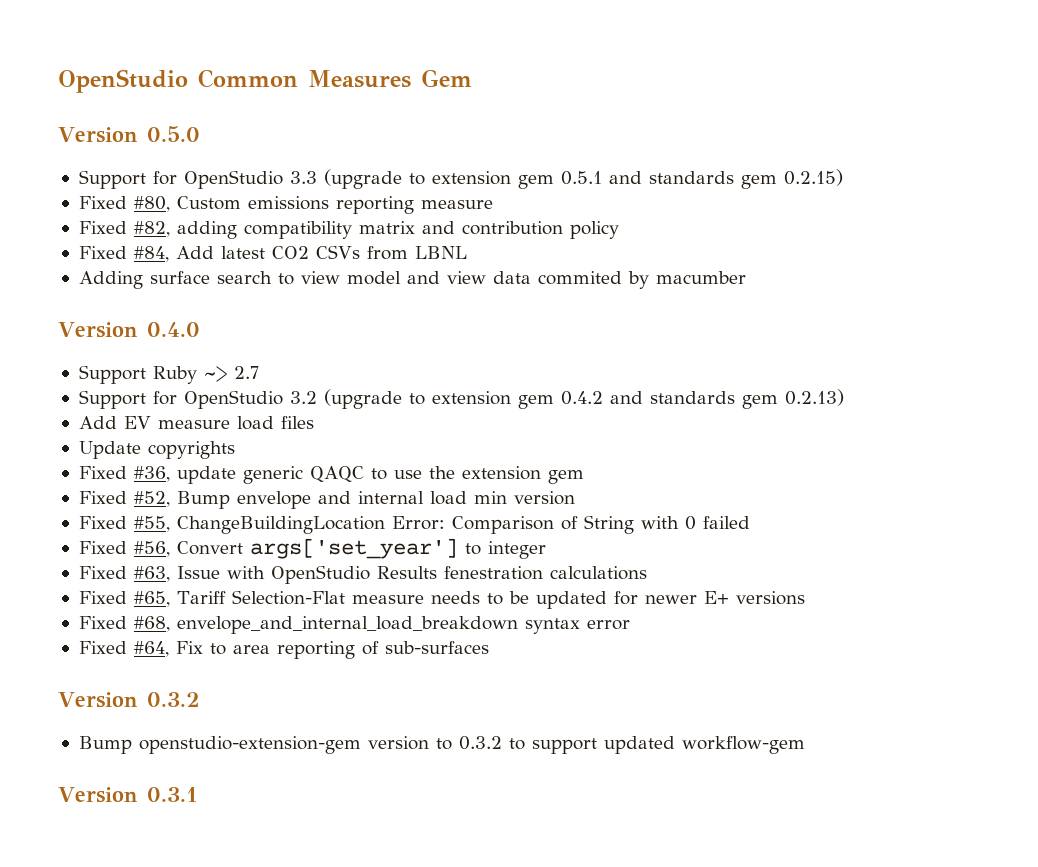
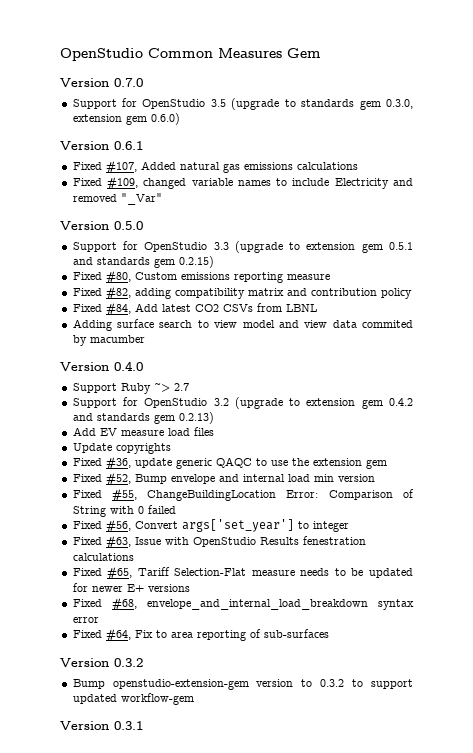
+ Version 0.7.0
+ Support for OpenStudio 3.5 (upgrade to standards gem 0.3.0, extension gem 0.6.0)
+ Version 0.6.1
+ Fixed #107, Added natural gas emissions calculations
+ Fixed #109, changed variable names to include Electricity and removed "_Var"

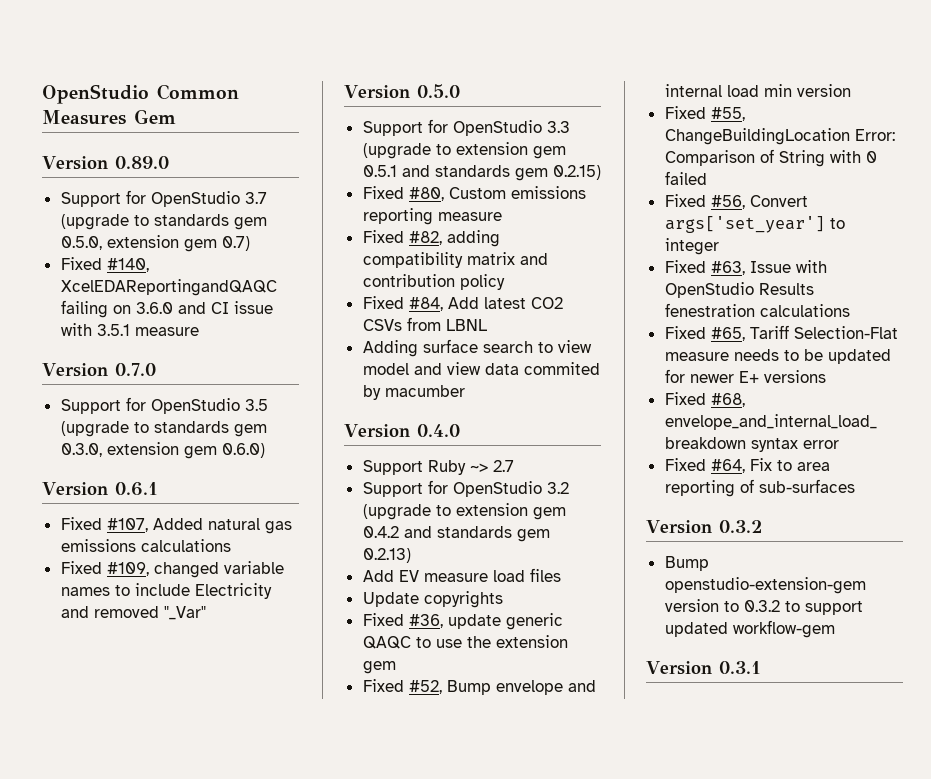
+ Version 0.89.0
+ Support for OpenStudio 3.7 (upgrade to standards gem 0.5.0, extension gem 0.7)
+ Fixed #140, XcelEDAReportingandQAQC failing on 3.6.0 and CI issue with 3.5.1 measure

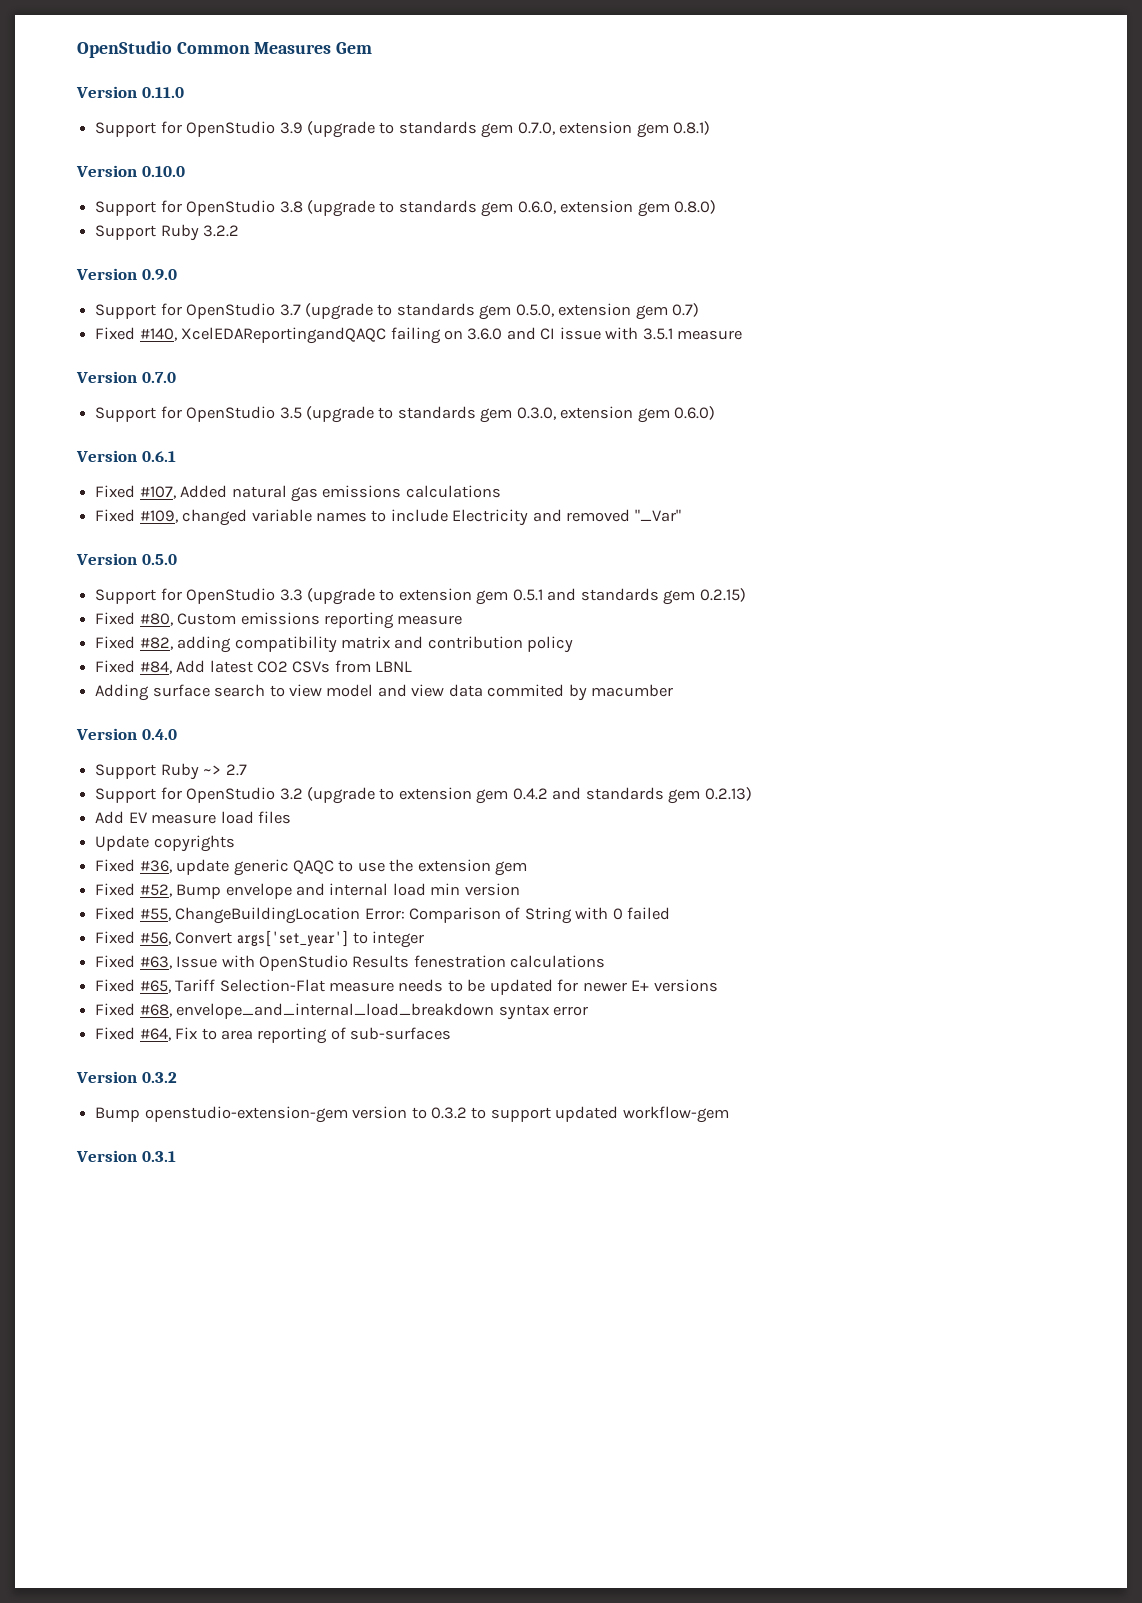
- Version 0.89.0
+ Version 0.11.0
+ Support for OpenStudio 3.9 (upgrade to standards gem 0.7.0, extension gem 0.8.1)
+ Version 0.10.0
+ Support for OpenStudio 3.8 (upgrade to standards gem 0.6.0, extension gem 0.8.0)
+ Support Ruby 3.2.2
+ Version 0.9.0

